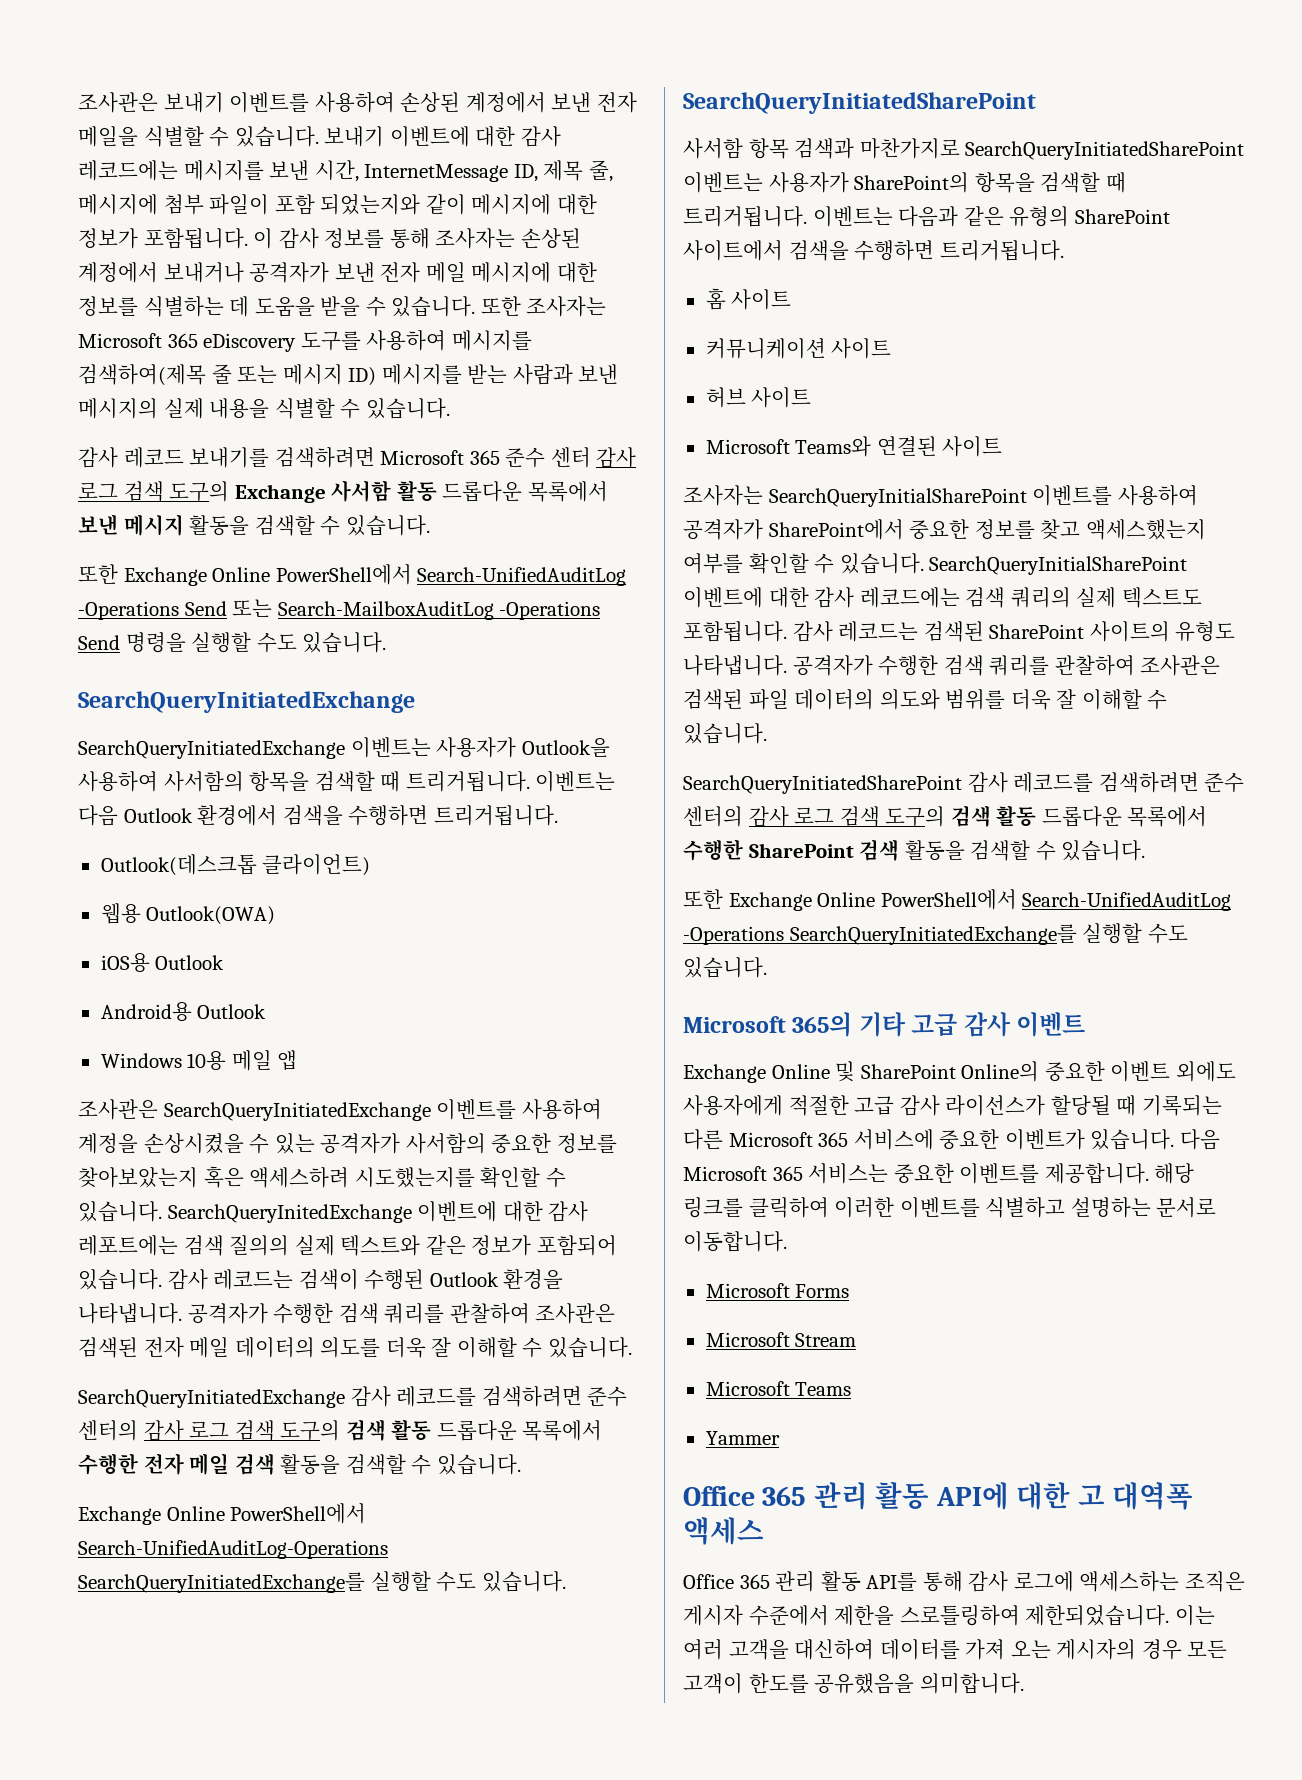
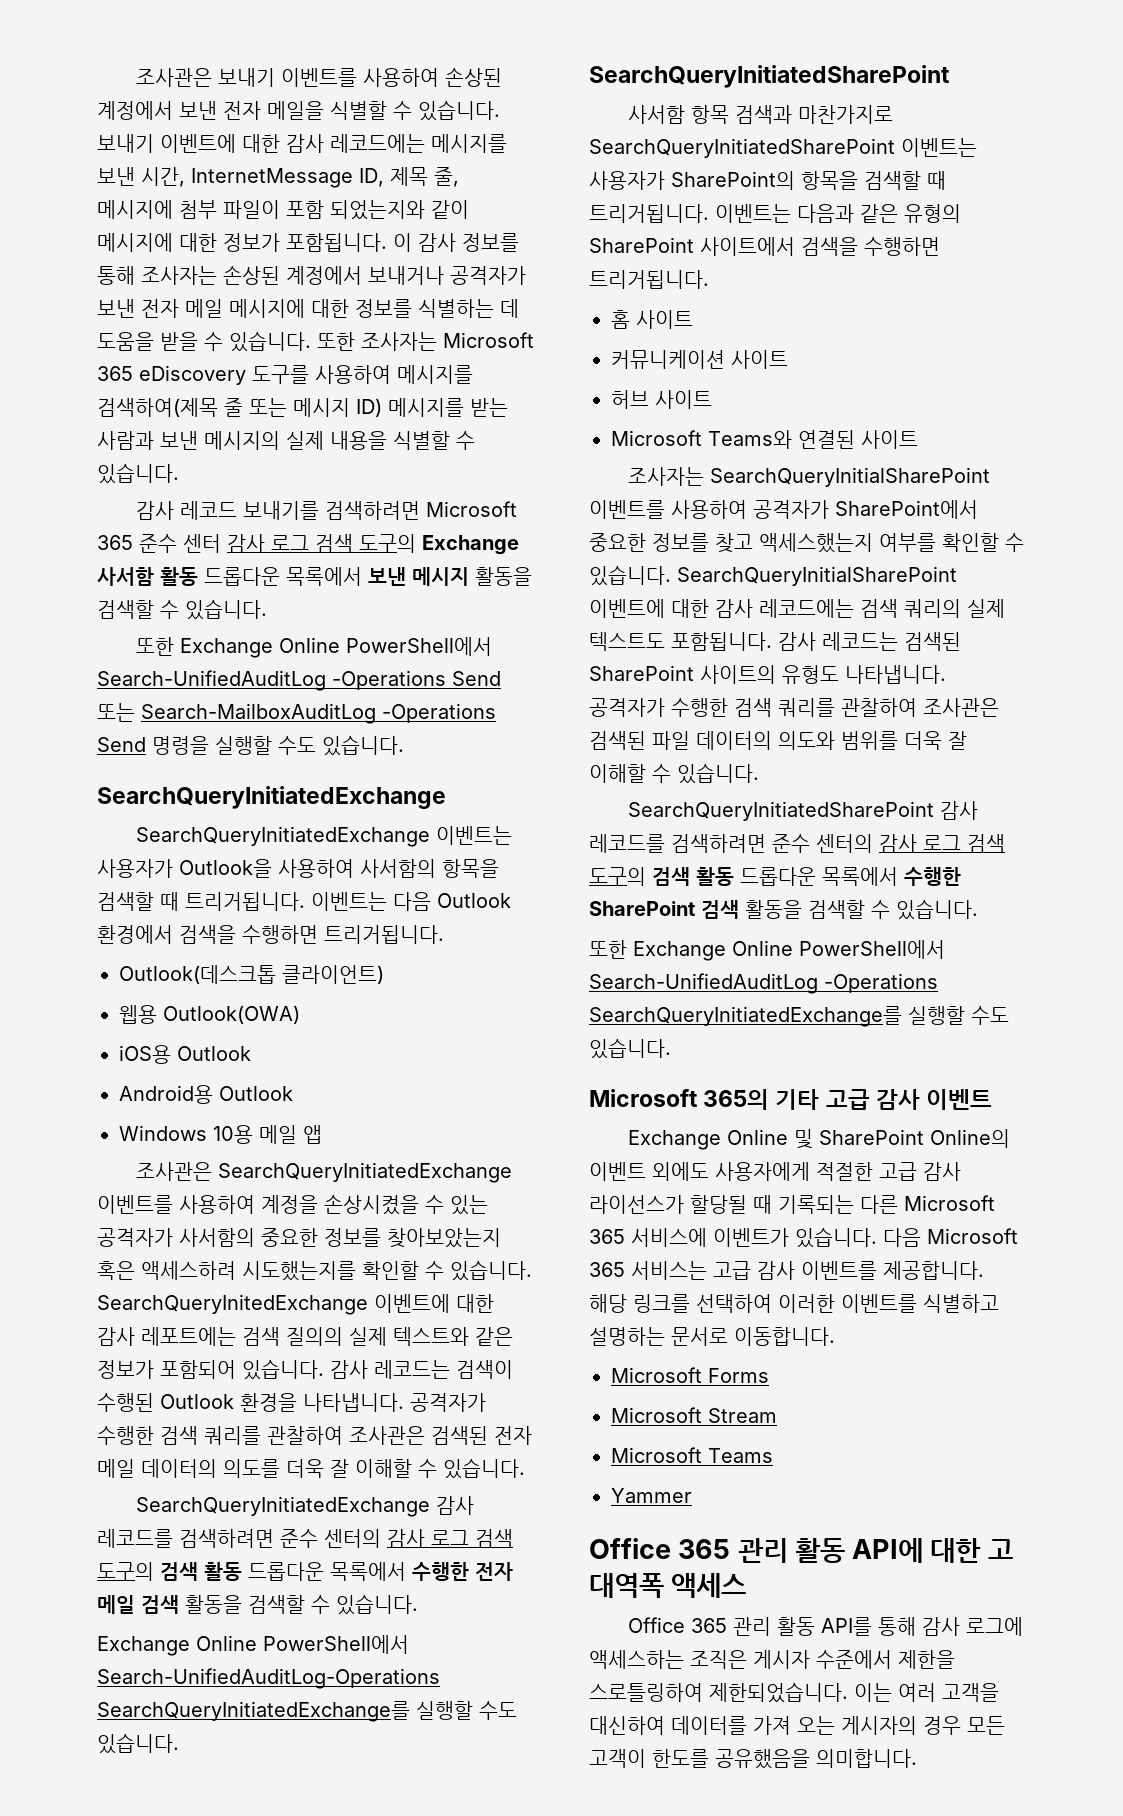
- Exchange Online 및 SharePoint Online의 중요한 이벤트 외에도 사용자에게 적절한 고급 감사 라이선스가 할당될 때 기록되는 다른 Microsoft 365 서비스에 중요한 이벤트가 있습니다.
+ Exchange Online 및 SharePoint Online의 이벤트 외에도 사용자에게 적절한 고급 감사 라이선스가 할당될 때 기록되는 다른 Microsoft 365 서비스에 이벤트가 있습니다.
- 다음 Microsoft 365 서비스는 중요한 이벤트를 제공합니다.
+ 다음 Microsoft 365 서비스는 고급 감사 이벤트를 제공합니다.
- 해당 링크를 클릭하여 이러한 이벤트를 식별하고 설명하는 문서로 이동합니다.
+ 해당 링크를 선택하여 이러한 이벤트를 식별하고 설명하는 문서로 이동합니다.

